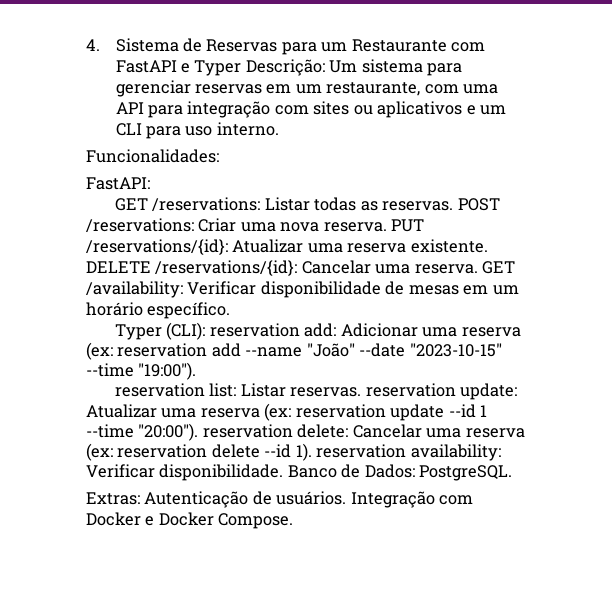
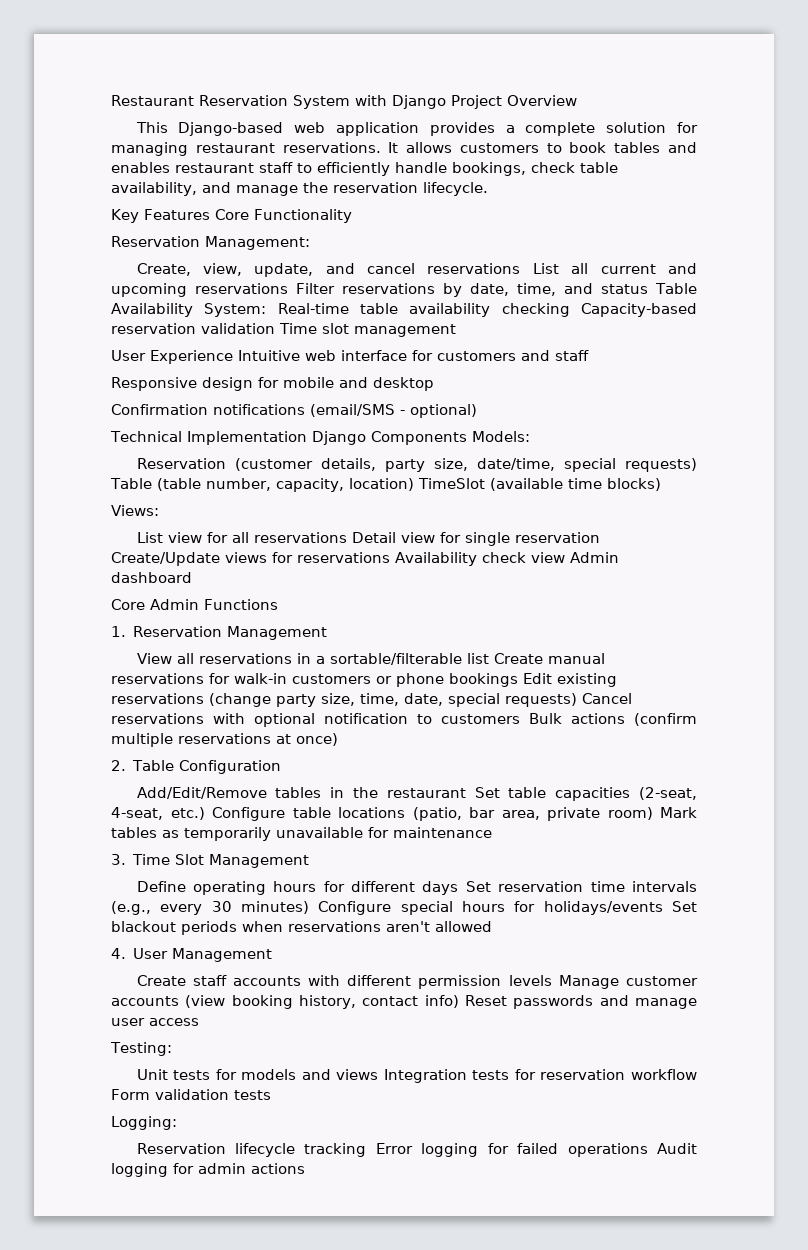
- 4. Sistema de Reservas para um Restaurante com FastAPI e Typer Descrição: Um sistema para gerenciar reservas em um restaurante, com uma API para integração com sites ou aplicativos e um CLI para uso interno.
- Funcionalidades:
- FastAPI:
- GET /reservations: Listar todas as reservas. POST /reservations: Criar uma nova reserva. PUT /reservations/{id}: Atualizar uma reserva existente. DELETE /reservations/{id}: Cancelar uma reserva. GET /availability: Verificar disponibilidade de mesas em um horário específico.
- Typer (CLI): reservation add: Adicionar uma reserva (ex: reservation add --name "João" --date "2023-10-15" --time "19:00").
- reservation list: Listar reservas. reservation update: Atualizar uma reserva (ex: reservation update --id 1 --time "20:00"). reservation delete: Cancelar uma reserva (ex: reservation delete --id 1). reservation availability: Verificar disponibilidade. Banco de Dados: PostgreSQL.
- Extras: Autenticação de usuários. Integração com Docker e Docker Compose.
+ Restaurant Reservation System with Django Project Overview
+ This Django-based web application provides a complete solution for managing restaurant reservations. It allows customers to book tables and enables restaurant staff to efficiently handle bookings, check table availability, and manage the reservation lifecycle.
+ Key Features Core Functionality
+ Reservation Management:
+ Create, view, update, and cancel reservations List all current and upcoming reservations Filter reservations by date, time, and status Table Availability System: Real-time table availability checking Capacity-based reservation validation Time slot management
+ User Experience Intuitive web interface for customers and staff
+ Responsive design for mobile and desktop
+ Confirmation notifications (email/SMS - optional)
+ Technical Implementation Django Components Models:
+ Reservation (customer details, party size, date/time, special requests) Table (table number, capacity, location) TimeSlot (available time blocks)
+ Views:
+ List view for all reservations Detail view for single reservation Create/Update views for reservations Availability check view Admin dashboard
+ Core Admin Functions
+ 1. Reservation Management
+ View all reservations in a sortable/filterable list Create manual reservations for walk-in customers or phone bookings Edit existing reservations (change party size, time, date, special requests) Cancel reservations with optional notification to customers Bulk actions (confirm multiple reservations at once)
+ 2. Table Configuration
+ Add/Edit/Remove tables in the restaurant Set table capacities (2-seat, 4-seat, etc.) Configure table locations (patio, bar area, private room) Mark tables as temporarily unavailable for maintenance
+ 3. Time Slot Management
+ Define operating hours for different days Set reservation time intervals (e.g., every 30 minutes) Configure special hours for holidays/events Set blackout periods when reservations aren't allowed
+ 4. User Management
+ Create staff accounts with different permission levels Manage customer accounts (view booking history, contact info) Reset passwords and manage user access
+ Testing:
+ Unit tests for models and views Integration tests for reservation workflow Form validation tests
+ Logging:
+ Reservation lifecycle tracking Error logging for failed operations Audit logging for admin actions

